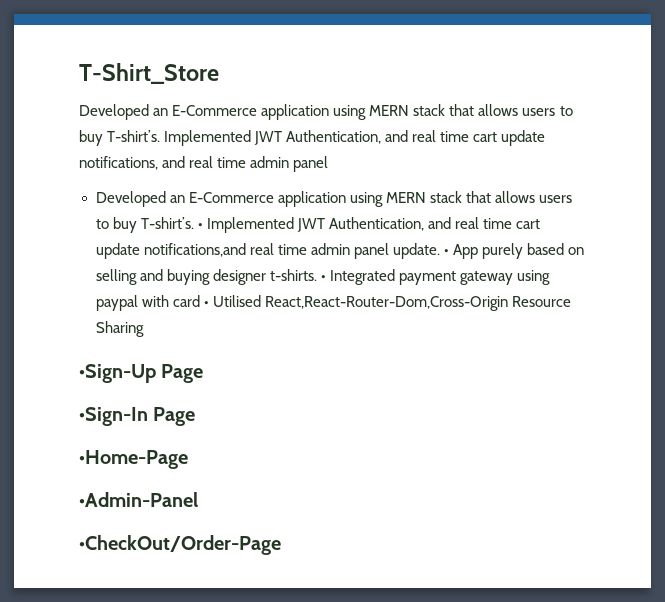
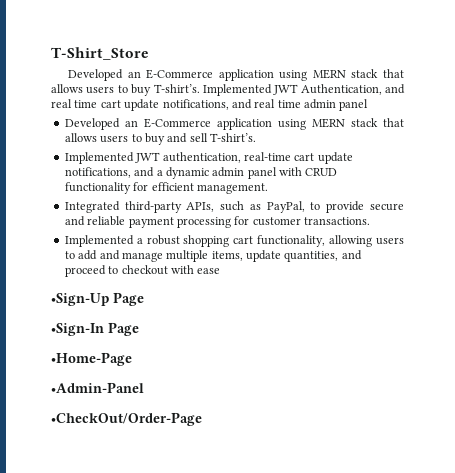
- Developed an E-Commerce application using MERN stack that allows users to buy T-shirt’s. • Implemented JWT Authentication, and real time cart update notifications,and real time admin panel update. • App purely based on selling and buying designer t-shirts. • Integrated payment gateway using paypal with card • Utilised React,React-Router-Dom,Cross-Origin Resource Sharing
+ Developed an E-Commerce application using MERN stack that allows users to buy and sell T-shirt’s.
+ Implemented JWT authentication, real-time cart update notifications, and a dynamic admin panel with CRUD functionality for efficient management.
+ Integrated third-party APIs, such as PayPal, to provide secure and reliable payment processing for customer transactions.
+ Implemented a robust shopping cart functionality, allowing users to add and manage multiple items, update quantities, and proceed to checkout with ease

